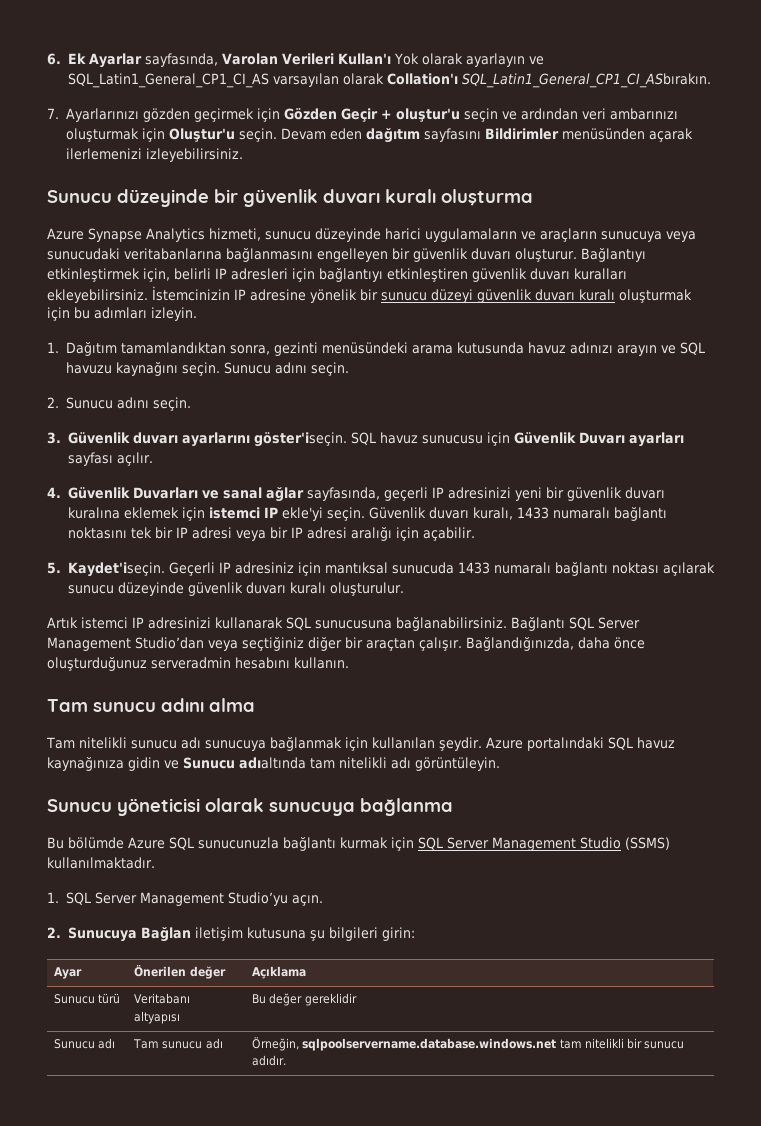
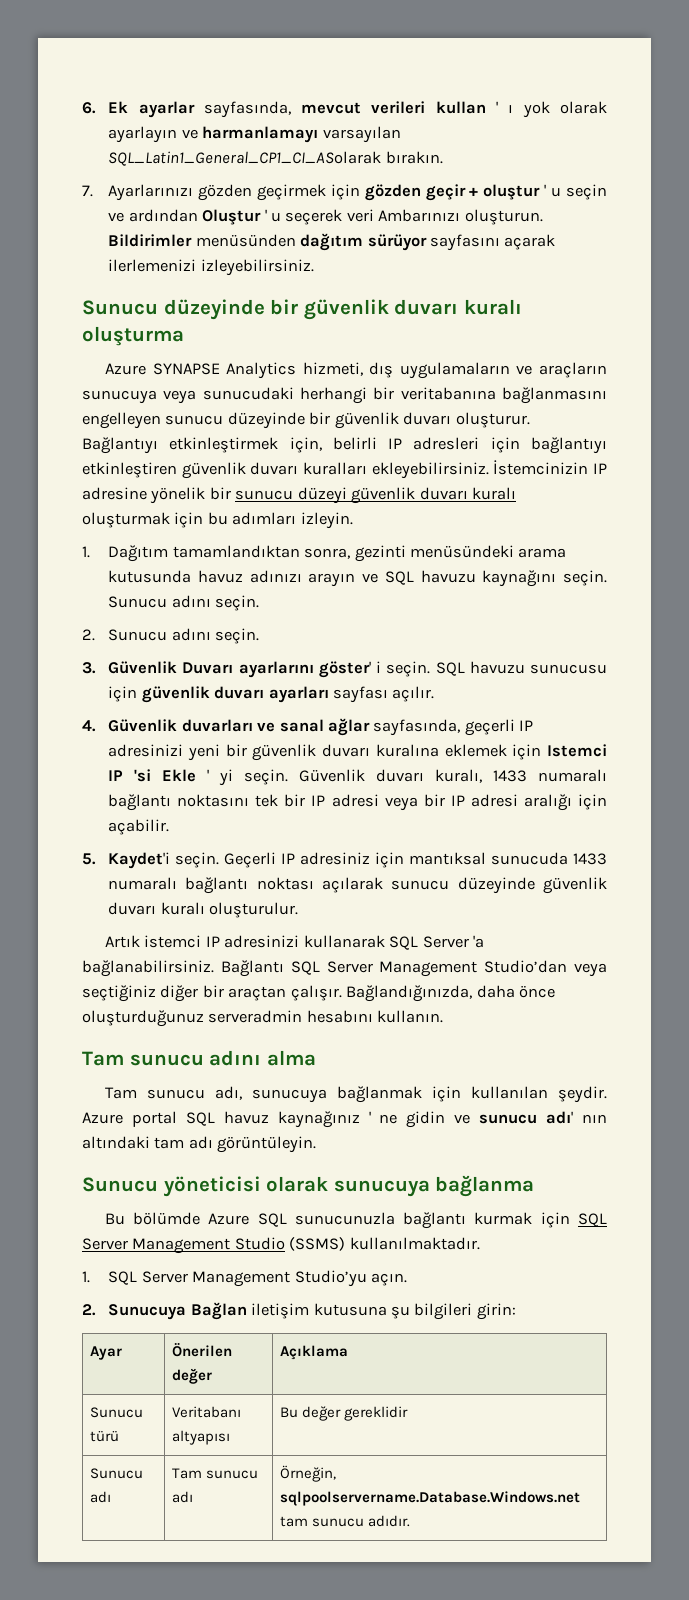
- 6. Ek Ayarlar sayfasında, Varolan Verileri Kullan'ı Yok olarak ayarlayın ve SQL_Latin1_General_CP1_CI_AS varsayılan olarak Collation'ı SQL_Latin1_General_CP1_CI_ASbırakın.
+ 6. Ek ayarlar sayfasında, mevcut verileri kullan ' ı yok olarak ayarlayın ve harmanlamayı varsayılan SQL_Latin1_General_CP1_CI_ASolarak bırakın.
- 7. Ayarlarınızı gözden geçirmek için Gözden Geçir + oluştur'u seçin ve ardından veri ambarınızı oluşturmak için Oluştur'u seçin. Devam eden dağıtım sayfasını Bildirimler menüsünden açarak ilerlemenizi izleyebilirsiniz.
+ 7. Ayarlarınızı gözden geçirmek için gözden geçir + oluştur ' u seçin ve ardından Oluştur ' u seçerek veri Ambarınızı oluşturun. Bildirimler menüsünden dağıtım sürüyor sayfasını açarak ilerlemenizi izleyebilirsiniz.
- Azure Synapse Analytics hizmeti, sunucu düzeyinde harici uygulamaların ve araçların sunucuya veya sunucudaki veritabanlarına bağlanmasını engelleyen bir güvenlik duvarı oluşturur.
+ Azure SYNAPSE Analytics hizmeti, dış uygulamaların ve araçların sunucuya veya sunucudaki herhangi bir veritabanına bağlanmasını engelleyen sunucu düzeyinde bir güvenlik duvarı oluşturur.
- 3. Güvenlik duvarı ayarlarını göster'iseçin. SQL havuz sunucusu için Güvenlik Duvarı ayarları sayfası açılır.
+ 3. Güvenlik Duvarı ayarlarını göster' i seçin. SQL havuzu sunucusu için güvenlik duvarı ayarları sayfası açılır.
- 4. Güvenlik Duvarları ve sanal ağlar sayfasında, geçerli IP adresinizi yeni bir güvenlik duvarı kuralına eklemek için istemci IP ekle'yi seçin.
+ 4. Güvenlik duvarları ve sanal ağlar sayfasında, geçerli IP adresinizi yeni bir güvenlik duvarı kuralına eklemek için Istemci IP 'si Ekle ' yi seçin.
- 5. Kaydet'iseçin.
+ 5. Kaydet'i seçin.
- Artık istemci IP adresinizi kullanarak SQL sunucusuna bağlanabilirsiniz.
+ Artık istemci IP adresinizi kullanarak SQL Server 'a bağlanabilirsiniz.
- Tam nitelikli sunucu adı sunucuya bağlanmak için kullanılan şeydir.
+ Tam sunucu adı, sunucuya bağlanmak için kullanılan şeydir.
- Azure portalındaki SQL havuz kaynağınıza gidin ve Sunucu adıaltında tam nitelikli adı görüntüleyin.
+ Azure portal SQL havuz kaynağınız ' ne gidin ve sunucu adı' nın altındaki tam adı görüntüleyin.
- Sunucu adı | Tam sunucu adı | Örneğin, sqlpoolservername.database.windows.net tam nitelikli bir sunucu adıdır.
+ Sunucu adı | Tam sunucu adı | Örneğin, sqlpoolservername.Database.Windows.net tam sunucu adıdır.

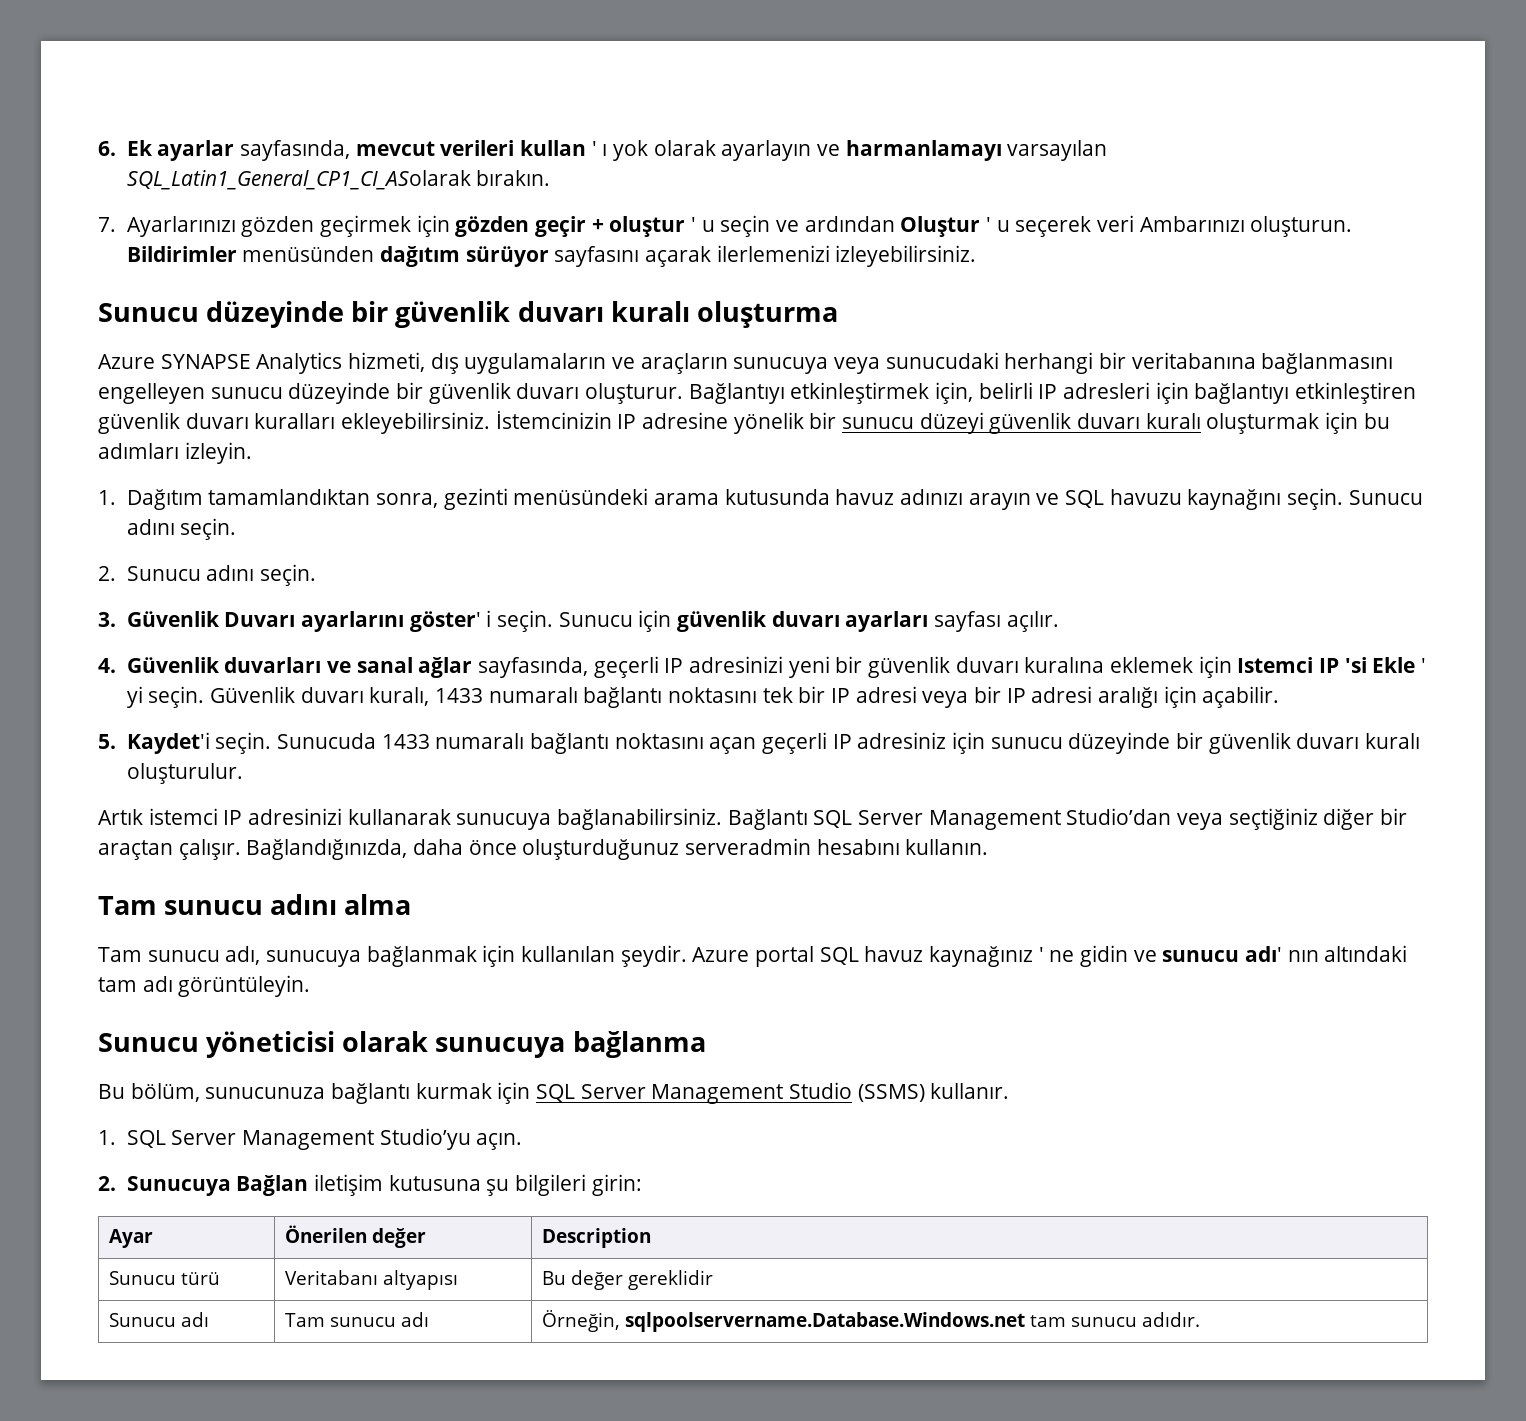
- SQL havuzu sunucusu için güvenlik duvarı ayarları sayfası açılır.
+ Sunucu için güvenlik duvarı ayarları sayfası açılır.
- Geçerli IP adresiniz için mantıksal sunucuda 1433 numaralı bağlantı noktası açılarak sunucu düzeyinde güvenlik duvarı kuralı oluşturulur.
+ Sunucuda 1433 numaralı bağlantı noktasını açan geçerli IP adresiniz için sunucu düzeyinde bir güvenlik duvarı kuralı oluşturulur.
- Artık istemci IP adresinizi kullanarak SQL Server 'a bağlanabilirsiniz.
+ Artık istemci IP adresinizi kullanarak sunucuya bağlanabilirsiniz.
- Bu bölümde Azure SQL sunucunuzla bağlantı kurmak için SQL Server Management Studio (SSMS) kullanılmaktadır.
+ Bu bölüm, sunucunuza bağlantı kurmak için SQL Server Management Studio (SSMS) kullanır.
- Ayar | Önerilen değer | Açıklama
+ Ayar | Önerilen değer | Description

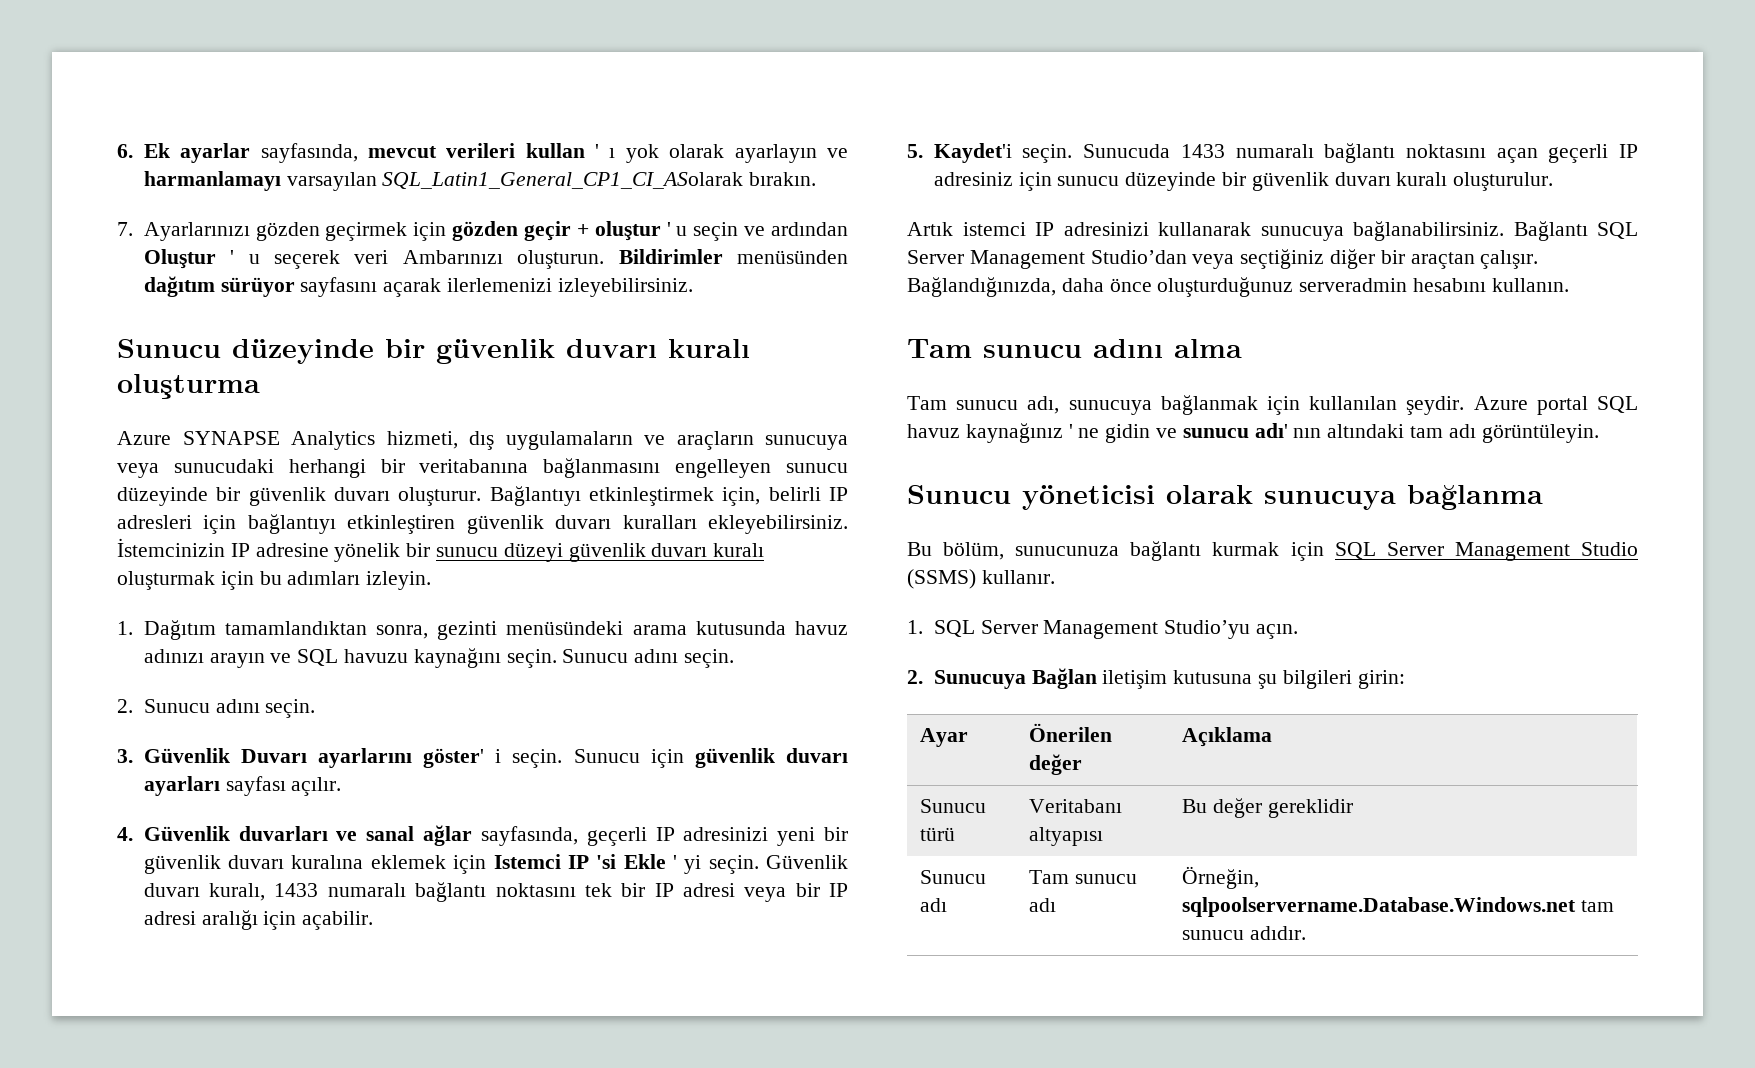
- Ayar | Önerilen değer | Description
+ Ayar | Önerilen değer | Açıklama

